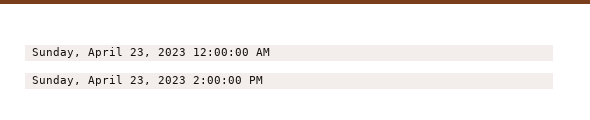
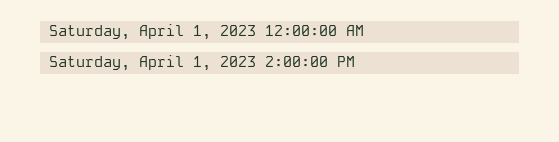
- Sunday, April 23, 2023 12:00:00 AM
+ Saturday, April 1, 2023 12:00:00 AM
- Sunday, April 23, 2023 2:00:00 PM
+ Saturday, April 1, 2023 2:00:00 PM

